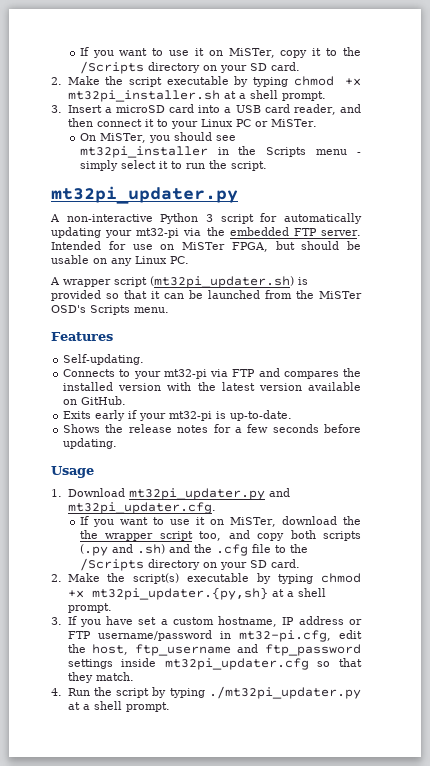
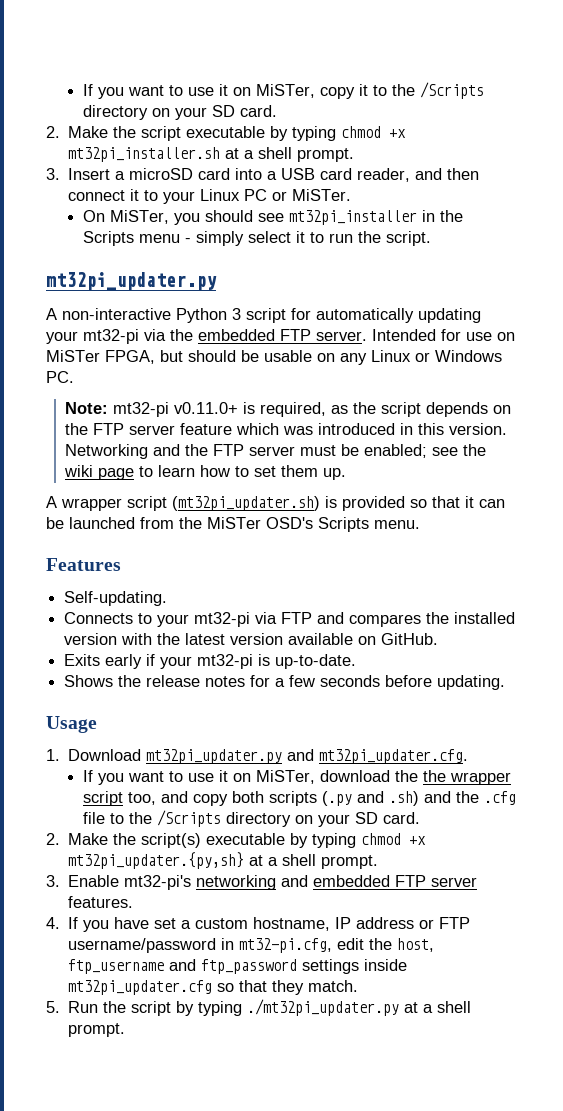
- Intended for use on MiSTer FPGA, but should be usable on any Linux PC.
+ Intended for use on MiSTer FPGA, but should be usable on any Linux or Windows PC.
+ Note: mt32-pi v0.11.0+ is required, as the script depends on the FTP server feature which was introduced in this version. Networking and the FTP server must be enabled; see the wiki page to learn how to set them up.
- 3. If you have set a custom hostname, IP address or FTP username/password in mt32-pi.cfg, edit the host, ftp_username and ftp_password settings inside mt32pi_updater.cfg so that they match.
+ 3. Enable mt32-pi's networking and embedded FTP server features.
+ 4. If you have set a custom hostname, IP address or FTP username/password in mt32-pi.cfg, edit the host, ftp_username and ftp_password settings inside mt32pi_updater.cfg so that they match.
- 4. Run the script by typing ./mt32pi_updater.py at a shell prompt.
+ 5. Run the script by typing ./mt32pi_updater.py at a shell prompt.

